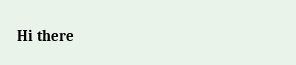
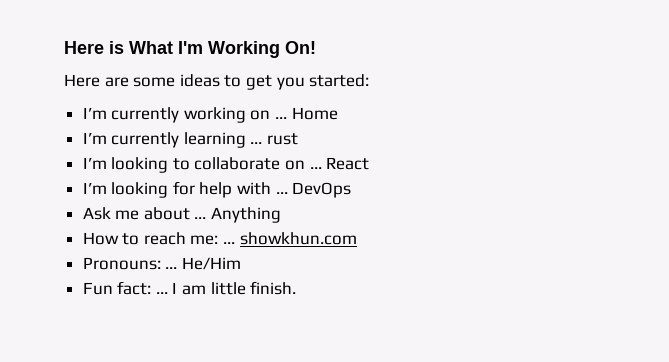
- Hi there
+ Here is What I'm Working On!
+ Here are some ideas to get you started:
+ I’m currently working on ... Home
+ I’m currently learning ... rust
+ I’m looking to collaborate on ... React
+ I’m looking for help with ... DevOps
+ Ask me about ... Anything
+ How to reach me: ... showkhun.com
+ Pronouns: ... He/Him
+ Fun fact: ... I am little finish.

